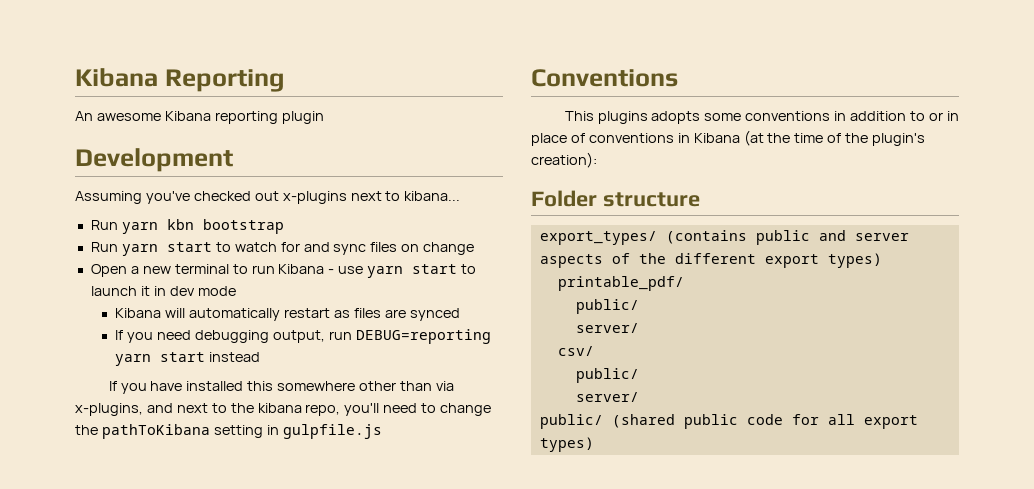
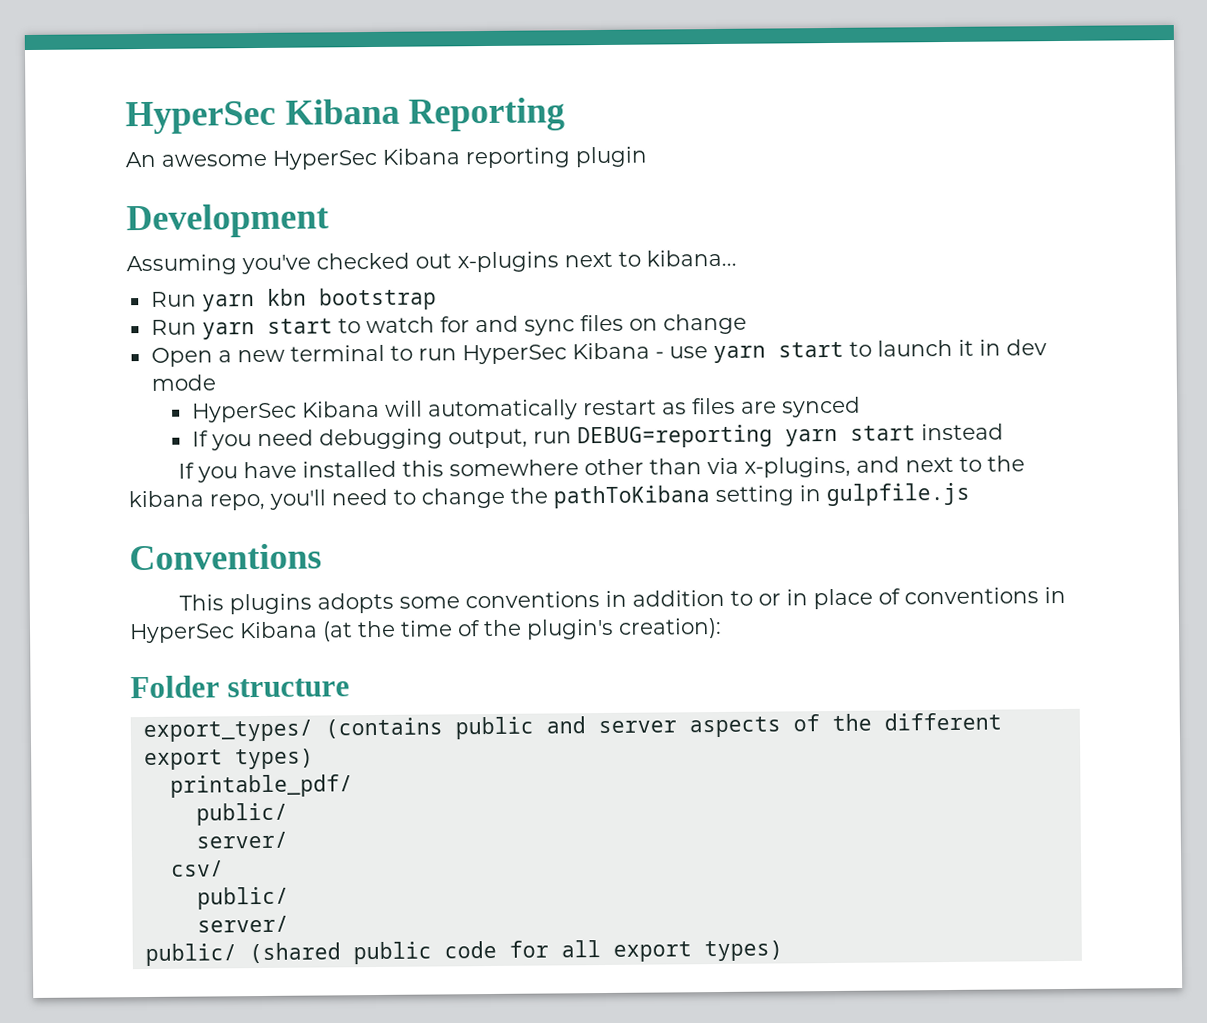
- Kibana Reporting
+ HyperSec Kibana Reporting
- An awesome Kibana reporting plugin
+ An awesome HyperSec Kibana reporting plugin
- Open a new terminal to run Kibana - use yarn start to launch it in dev mode
+ Open a new terminal to run HyperSec Kibana - use yarn start to launch it in dev mode
- Kibana will automatically restart as files are synced
+ HyperSec Kibana will automatically restart as files are synced
- This plugins adopts some conventions in addition to or in place of conventions in Kibana (at the time of the plugin's creation):
+ This plugins adopts some conventions in addition to or in place of conventions in HyperSec Kibana (at the time of the plugin's creation):

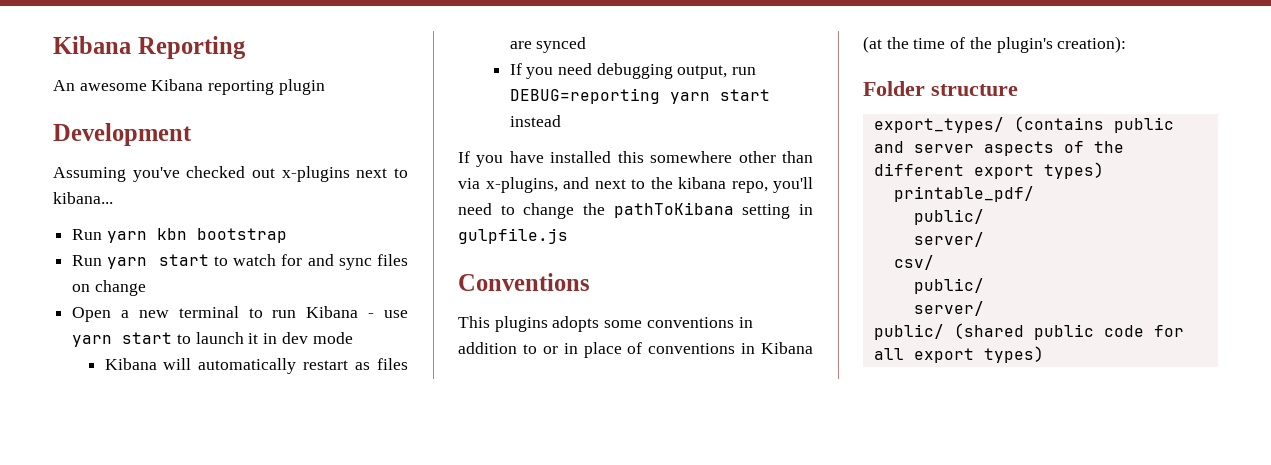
- HyperSec Kibana Reporting
+ Kibana Reporting
- An awesome HyperSec Kibana reporting plugin
+ An awesome Kibana reporting plugin
- Open a new terminal to run HyperSec Kibana - use yarn start to launch it in dev mode
+ Open a new terminal to run Kibana - use yarn start to launch it in dev mode
- HyperSec Kibana will automatically restart as files are synced
+ Kibana will automatically restart as files are synced
- This plugins adopts some conventions in addition to or in place of conventions in HyperSec Kibana (at the time of the plugin's creation):
+ This plugins adopts some conventions in addition to or in place of conventions in Kibana (at the time of the plugin's creation):

